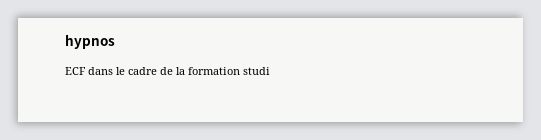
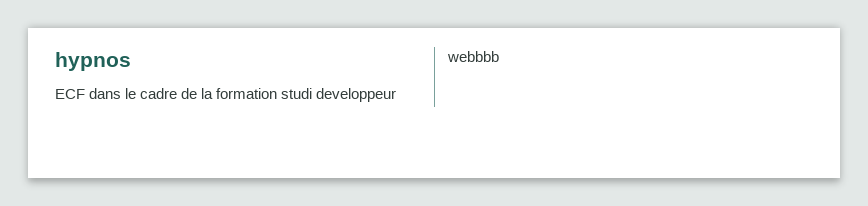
- ECF dans le cadre de la formation studi
+ ECF dans le cadre de la formation studi developpeur webbbb

